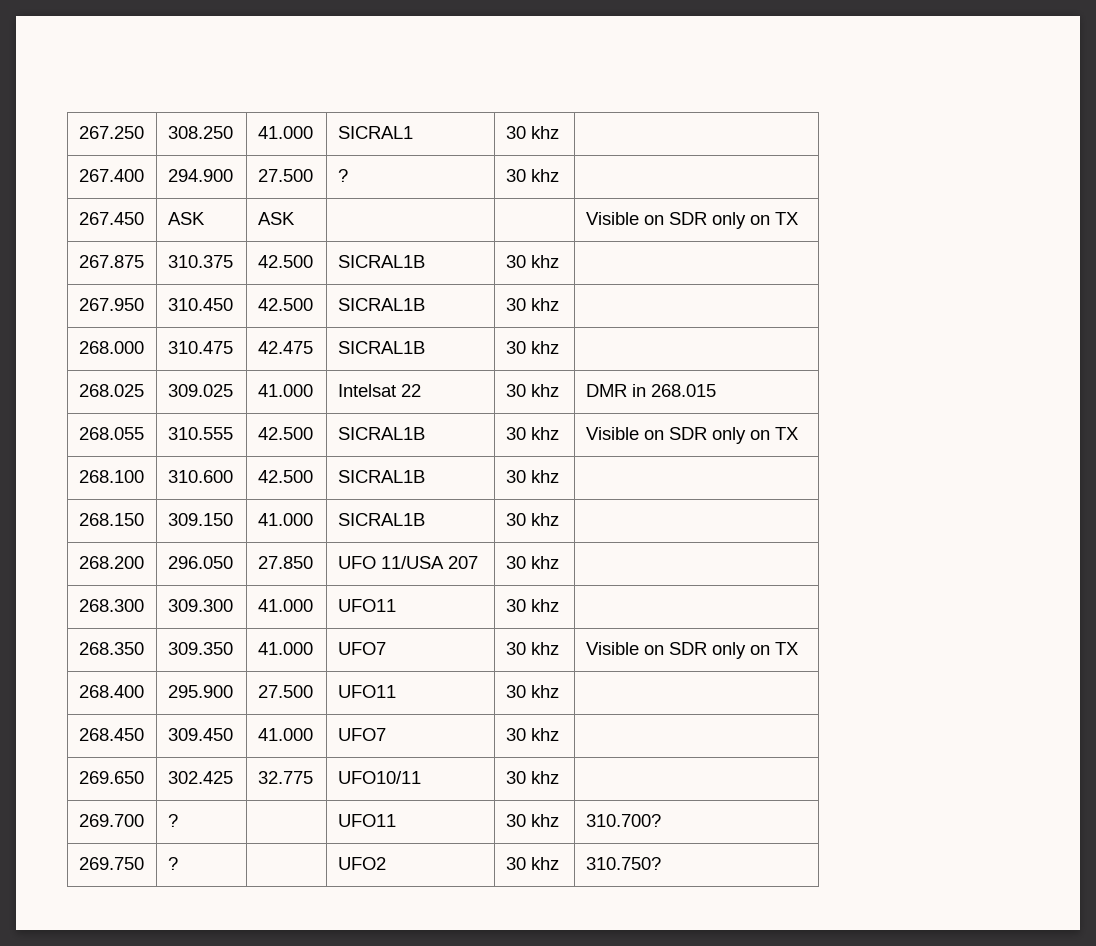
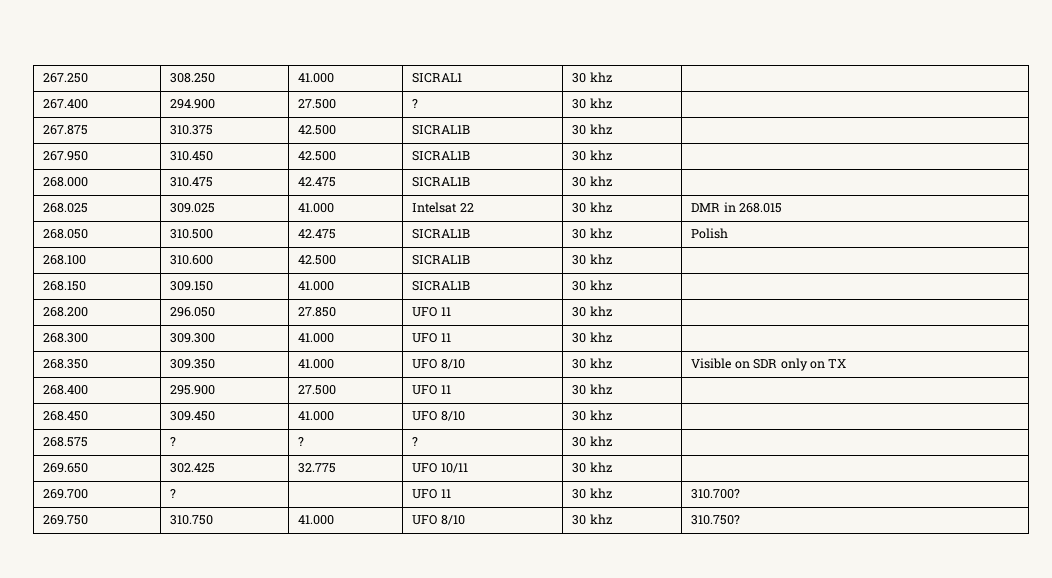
- 267.450 | ASK | ASK | | | Visible on SDR only on TX
- 268.055 | 310.555 | 42.500 | SICRAL1B | 30 khz | Visible on SDR only on TX
+ 268.050 | 310.500 | 42.475 | SICRAL1B | 30 khz | Polish
- 268.200 | 296.050 | 27.850 | UFO 11/USA 207 | 30 khz |
+ 268.200 | 296.050 | 27.850 | UFO 11 | 30 khz |
- 268.300 | 309.300 | 41.000 | UFO11 | 30 khz |
+ 268.300 | 309.300 | 41.000 | UFO 11 | 30 khz |
- 268.350 | 309.350 | 41.000 | UFO7 | 30 khz | Visible on SDR only on TX
+ 268.350 | 309.350 | 41.000 | UFO 8/10 | 30 khz | Visible on SDR only on TX
- 268.400 | 295.900 | 27.500 | UFO11 | 30 khz |
+ 268.400 | 295.900 | 27.500 | UFO 11 | 30 khz |
- 268.450 | 309.450 | 41.000 | UFO7 | 30 khz |
+ 268.450 | 309.450 | 41.000 | UFO 8/10 | 30 khz |
+ 268.575 | ? | ? | ? | 30 khz |
- 269.650 | 302.425 | 32.775 | UFO10/11 | 30 khz |
+ 269.650 | 302.425 | 32.775 | UFO 10/11 | 30 khz |
- 269.700 | ? | | UFO11 | 30 khz | 310.700?
+ 269.700 | ? | | UFO 11 | 30 khz | 310.700?
- 269.750 | ? | | UFO2 | 30 khz | 310.750?
+ 269.750 | 310.750 | 41.000 | UFO 8/10 | 30 khz | 310.750?

